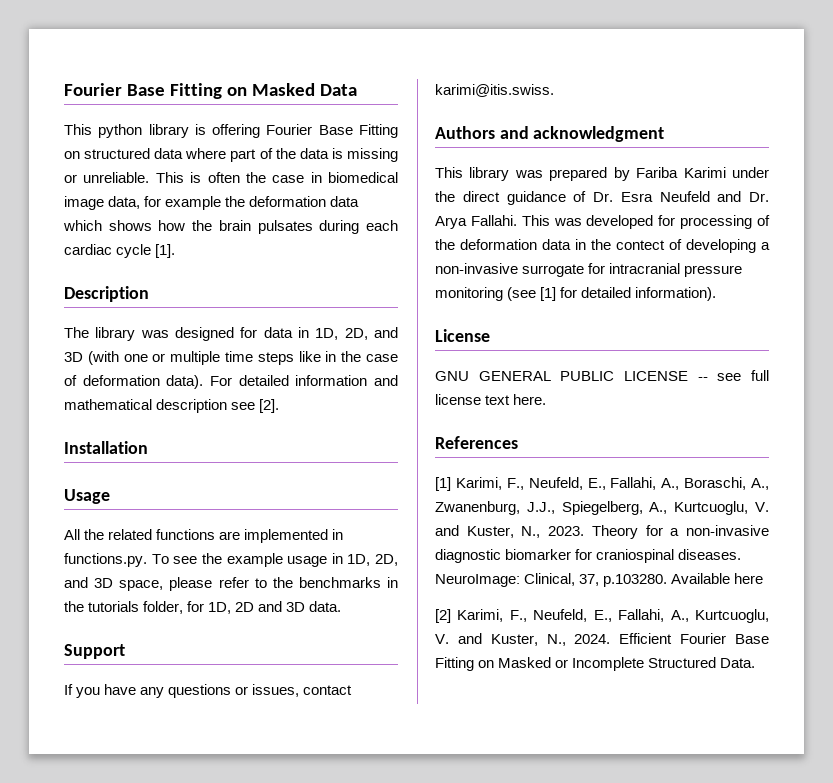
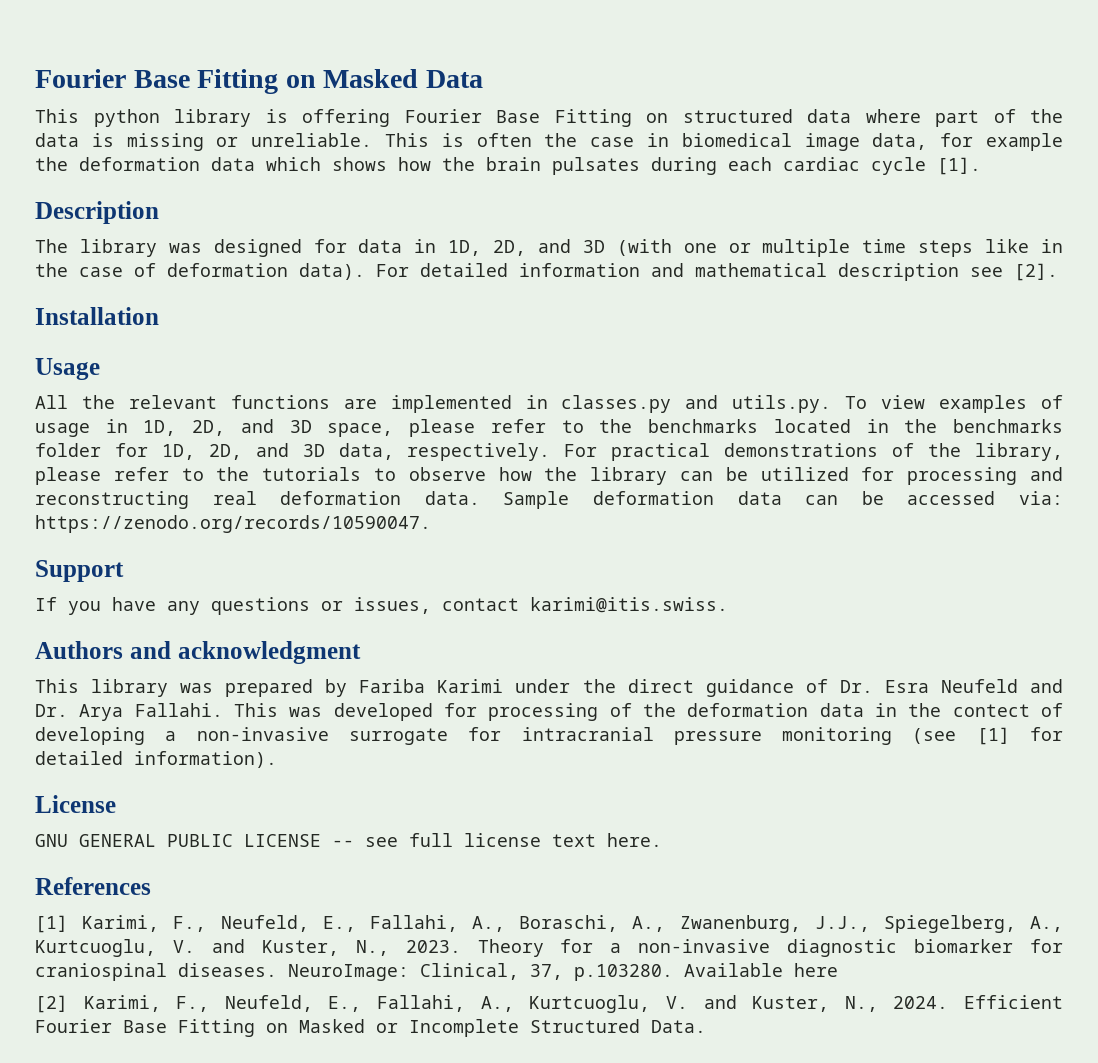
- All the related functions are implemented in functions.py. To see the example usage in 1D, 2D, and 3D space, please refer to the benchmarks in the tutorials folder, for 1D, 2D and 3D data.
+ All the relevant functions are implemented in classes.py and utils.py. To view examples of usage in 1D, 2D, and 3D space, please refer to the benchmarks located in the benchmarks folder for 1D, 2D, and 3D data, respectively. For practical demonstrations of the library, please refer to the tutorials to observe how the library can be utilized for processing and reconstructing real deformation data. Sample deformation data can be accessed via: https://zenodo.org/records/10590047.

